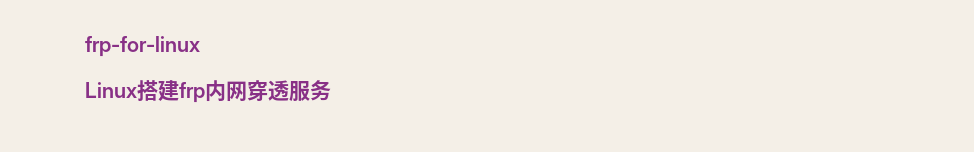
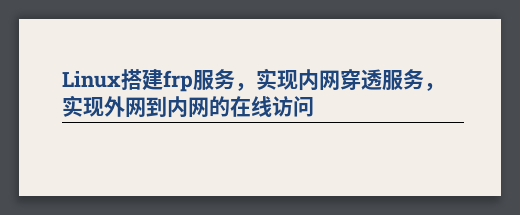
- frp-for-linux
- Linux搭建frp内网穿透服务
+ Linux搭建frp服务，实现内网穿透服务，实现外网到内网的在线访问

